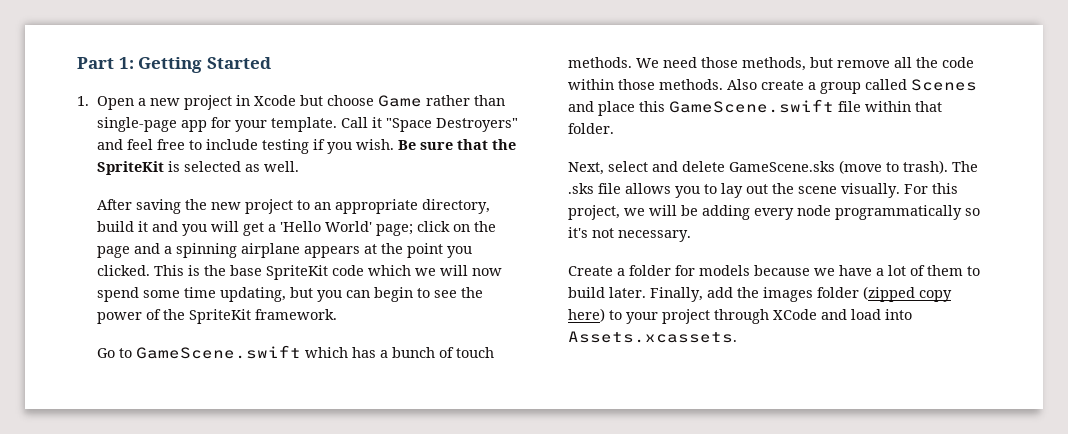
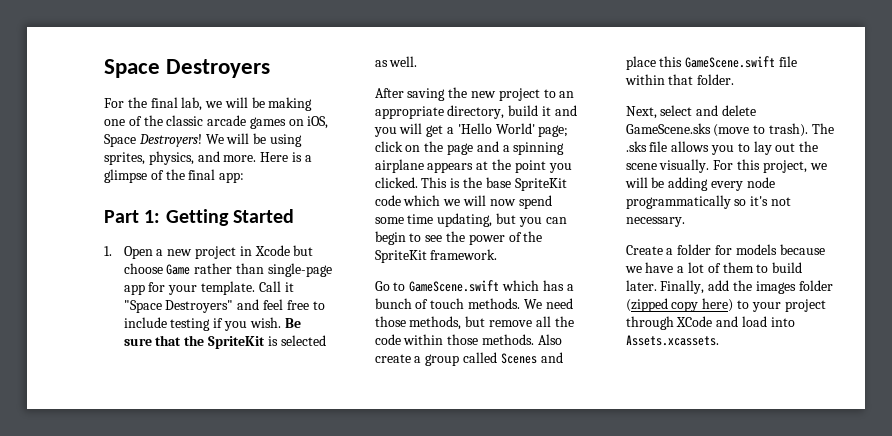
+ Space Destroyers
+ For the final lab, we will be making one of the classic arcade games on iOS, Space Destroyers! We will be using sprites, physics, and more. Here is a glimpse of the final app:

